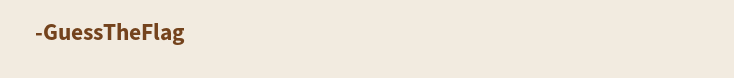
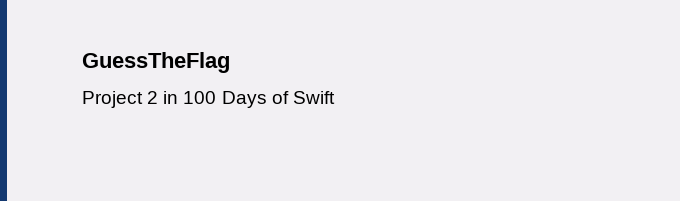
- -GuessTheFlag
+ GuessTheFlag
+ Project 2 in 100 Days of Swift

